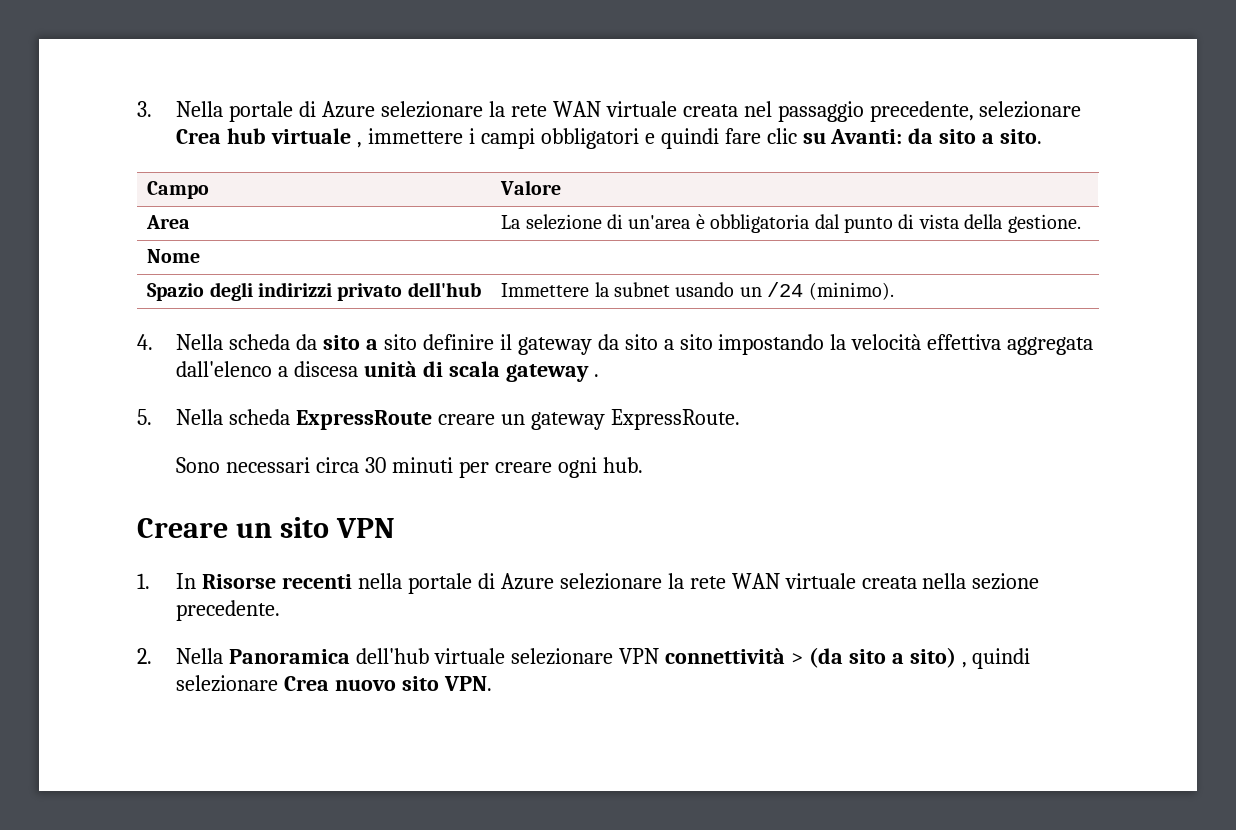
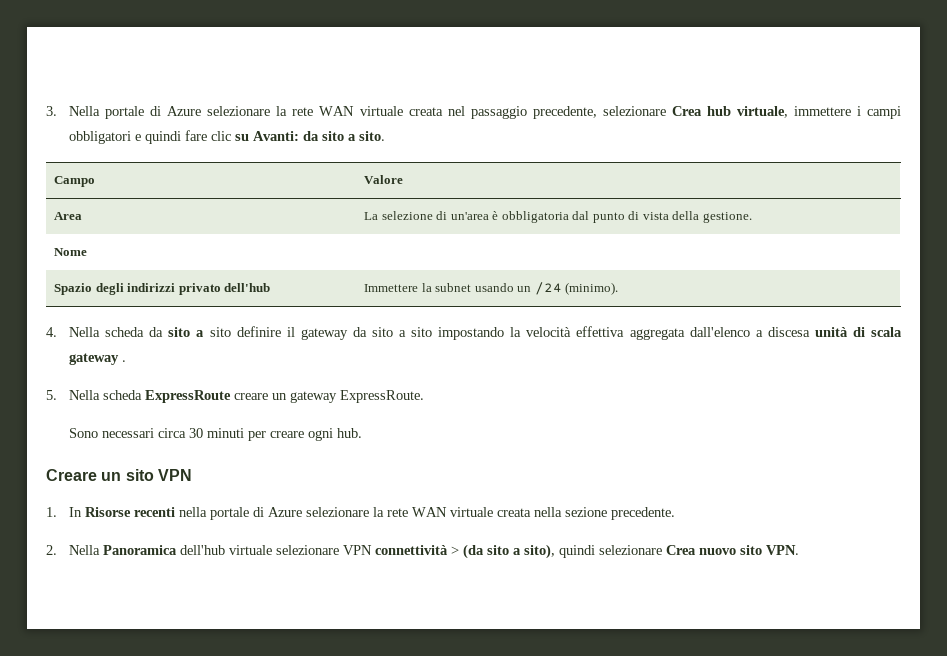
- 3. Nella portale di Azure selezionare la rete WAN virtuale creata nel passaggio precedente, selezionare Crea hub virtuale , immettere i campi obbligatori e quindi fare clic su Avanti: da sito a sito.
+ 3. Nella portale di Azure selezionare la rete WAN virtuale creata nel passaggio precedente, selezionare Crea hub virtuale, immettere i campi obbligatori e quindi fare clic su Avanti: da sito a sito.
- 2. Nella Panoramica dell'hub virtuale selezionare VPN connettività > (da sito a sito) , quindi selezionare Crea nuovo sito VPN.
+ 2. Nella Panoramica dell'hub virtuale selezionare VPN connettività > (da sito a sito), quindi selezionare Crea nuovo sito VPN.

